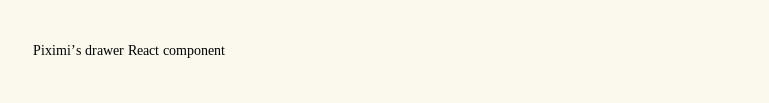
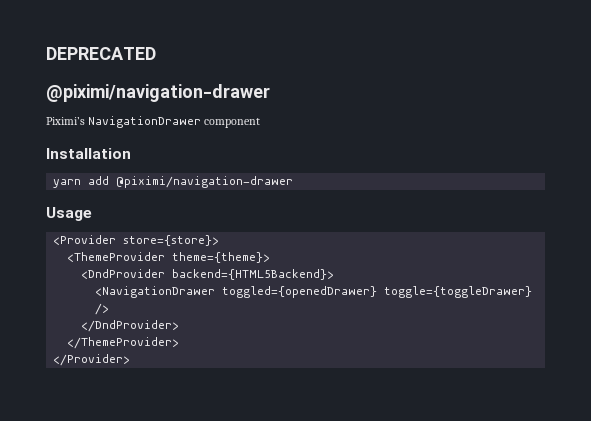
- Piximi’s drawer React component
+ DEPRECATED
+ @piximi/navigation-drawer
+ Piximi’s NavigationDrawer component
+ Installation
+ yarn add @piximi/navigation-drawer
+ Usage
+ <Provider store={store}>
+ <ThemeProvider theme={theme}>
+ <DndProvider backend={HTML5Backend}>
+ <NavigationDrawer toggled={openedDrawer} toggle={toggleDrawer} />
+ </DndProvider>
+ </ThemeProvider>
+ </Provider>

